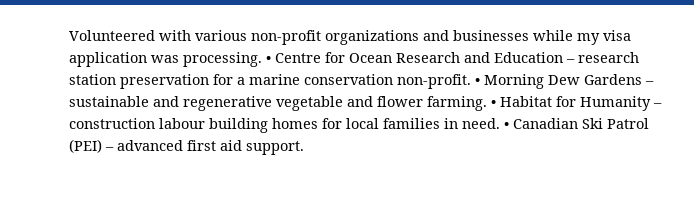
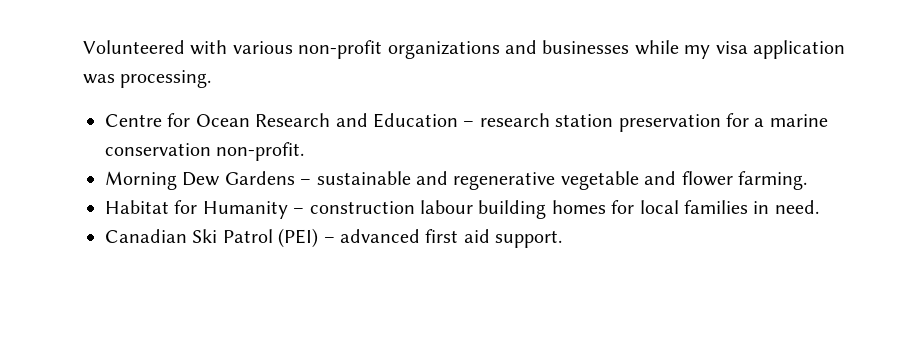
- Volunteered with various non-profit organizations and businesses while my visa application was processing. • Centre for Ocean Research and Education – research station preservation for a marine conservation non-profit. • Morning Dew Gardens – sustainable and regenerative vegetable and flower farming. • Habitat for Humanity – construction labour building homes for local families in need. • Canadian Ski Patrol (PEI) – advanced first aid support.
+ Volunteered with various non-profit organizations and businesses while my visa application was processing.
+ Centre for Ocean Research and Education – research station preservation for a marine conservation non-profit.
+ Morning Dew Gardens – sustainable and regenerative vegetable and flower farming.
+ Habitat for Humanity – construction labour building homes for local families in need.
+ Canadian Ski Patrol (PEI) – advanced first aid support.

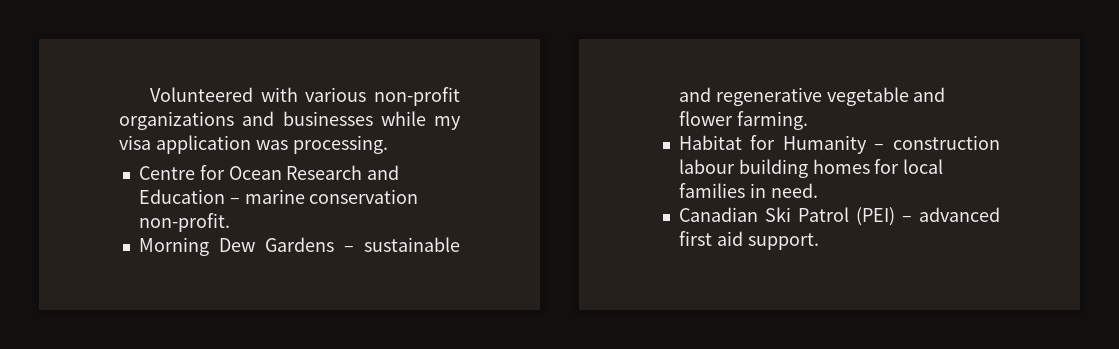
- Centre for Ocean Research and Education – research station preservation for a marine conservation non-profit.
+ Centre for Ocean Research and Education – marine conservation non-profit.

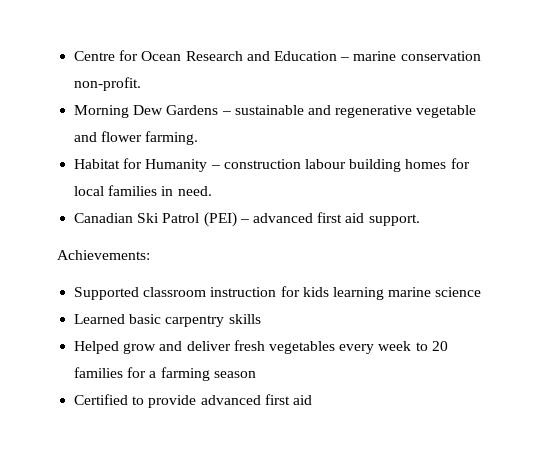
- Volunteered with various non-profit organizations and businesses while my visa application was processing.
+ Achievements:
+ Supported classroom instruction for kids learning marine science
+ Learned basic carpentry skills
+ Helped grow and deliver fresh vegetables every week to 20 families for a farming season
+ Certified to provide advanced first aid

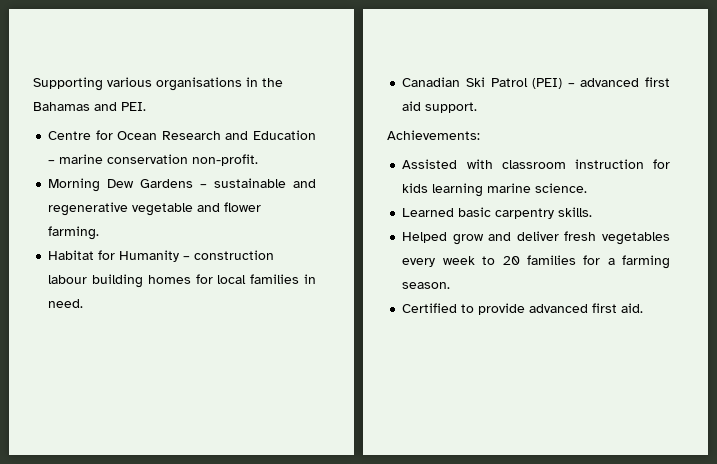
+ Supporting various organisations in the Bahamas and PEI.
- Supported classroom instruction for kids learning marine science
+ Assisted with classroom instruction for kids learning marine science.
- Learned basic carpentry skills
+ Learned basic carpentry skills.
- Helped grow and deliver fresh vegetables every week to 20 families for a farming season
+ Helped grow and deliver fresh vegetables every week to 20 families for a farming season.
- Certified to provide advanced first aid
+ Certified to provide advanced first aid.

